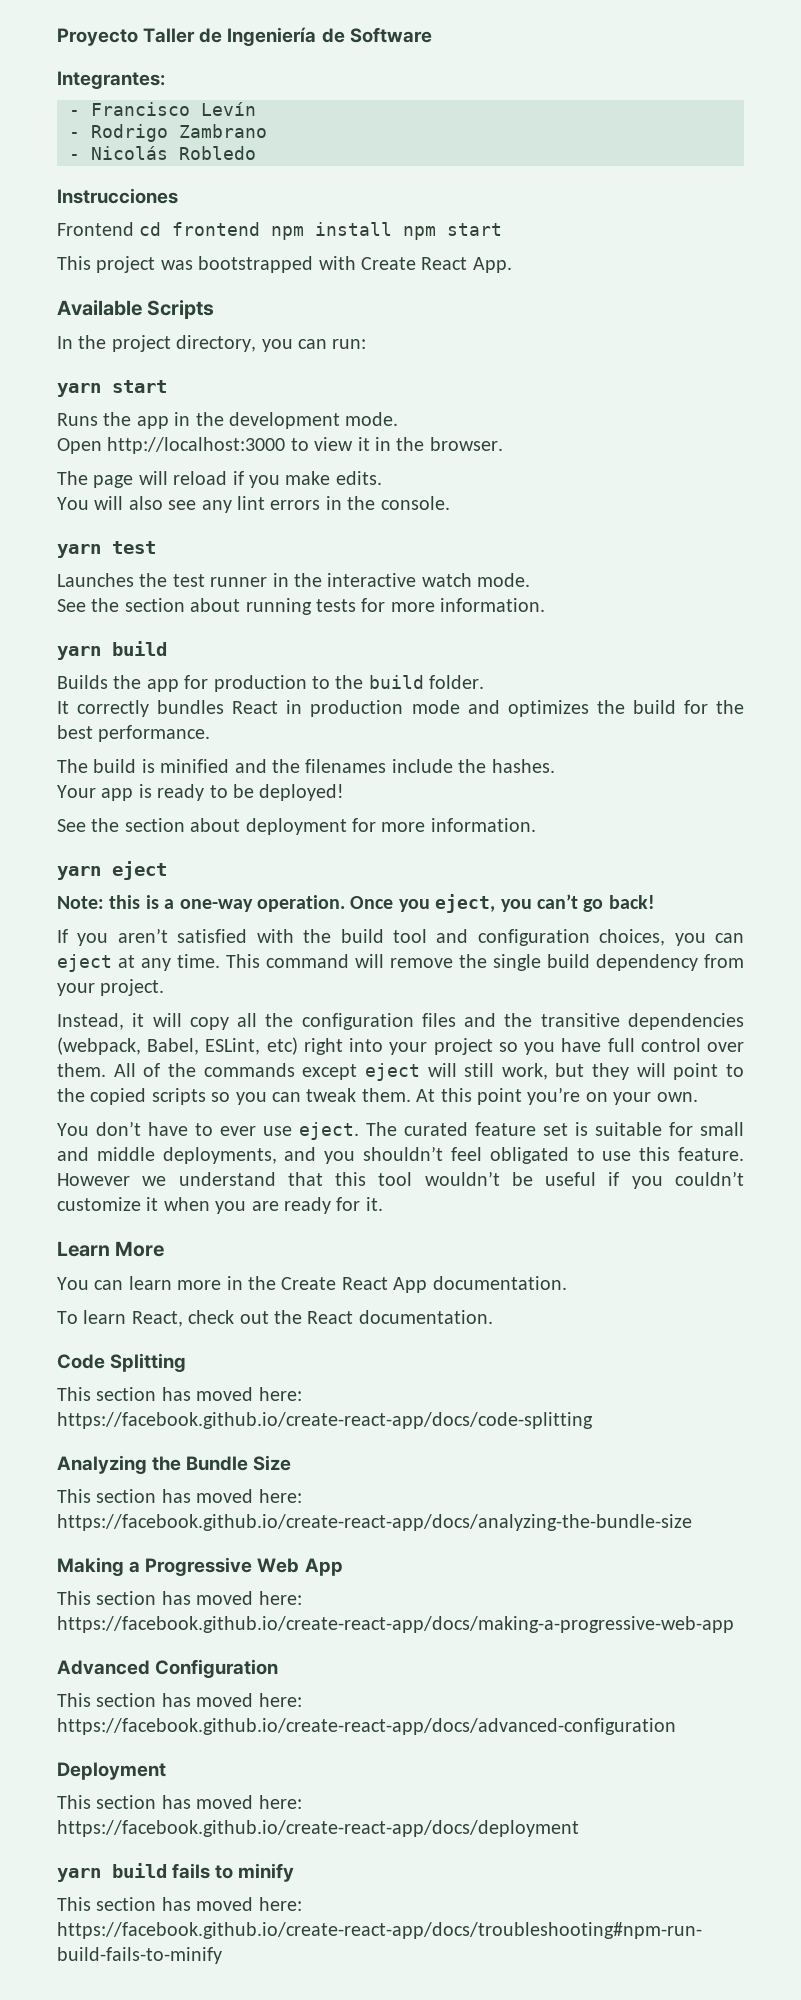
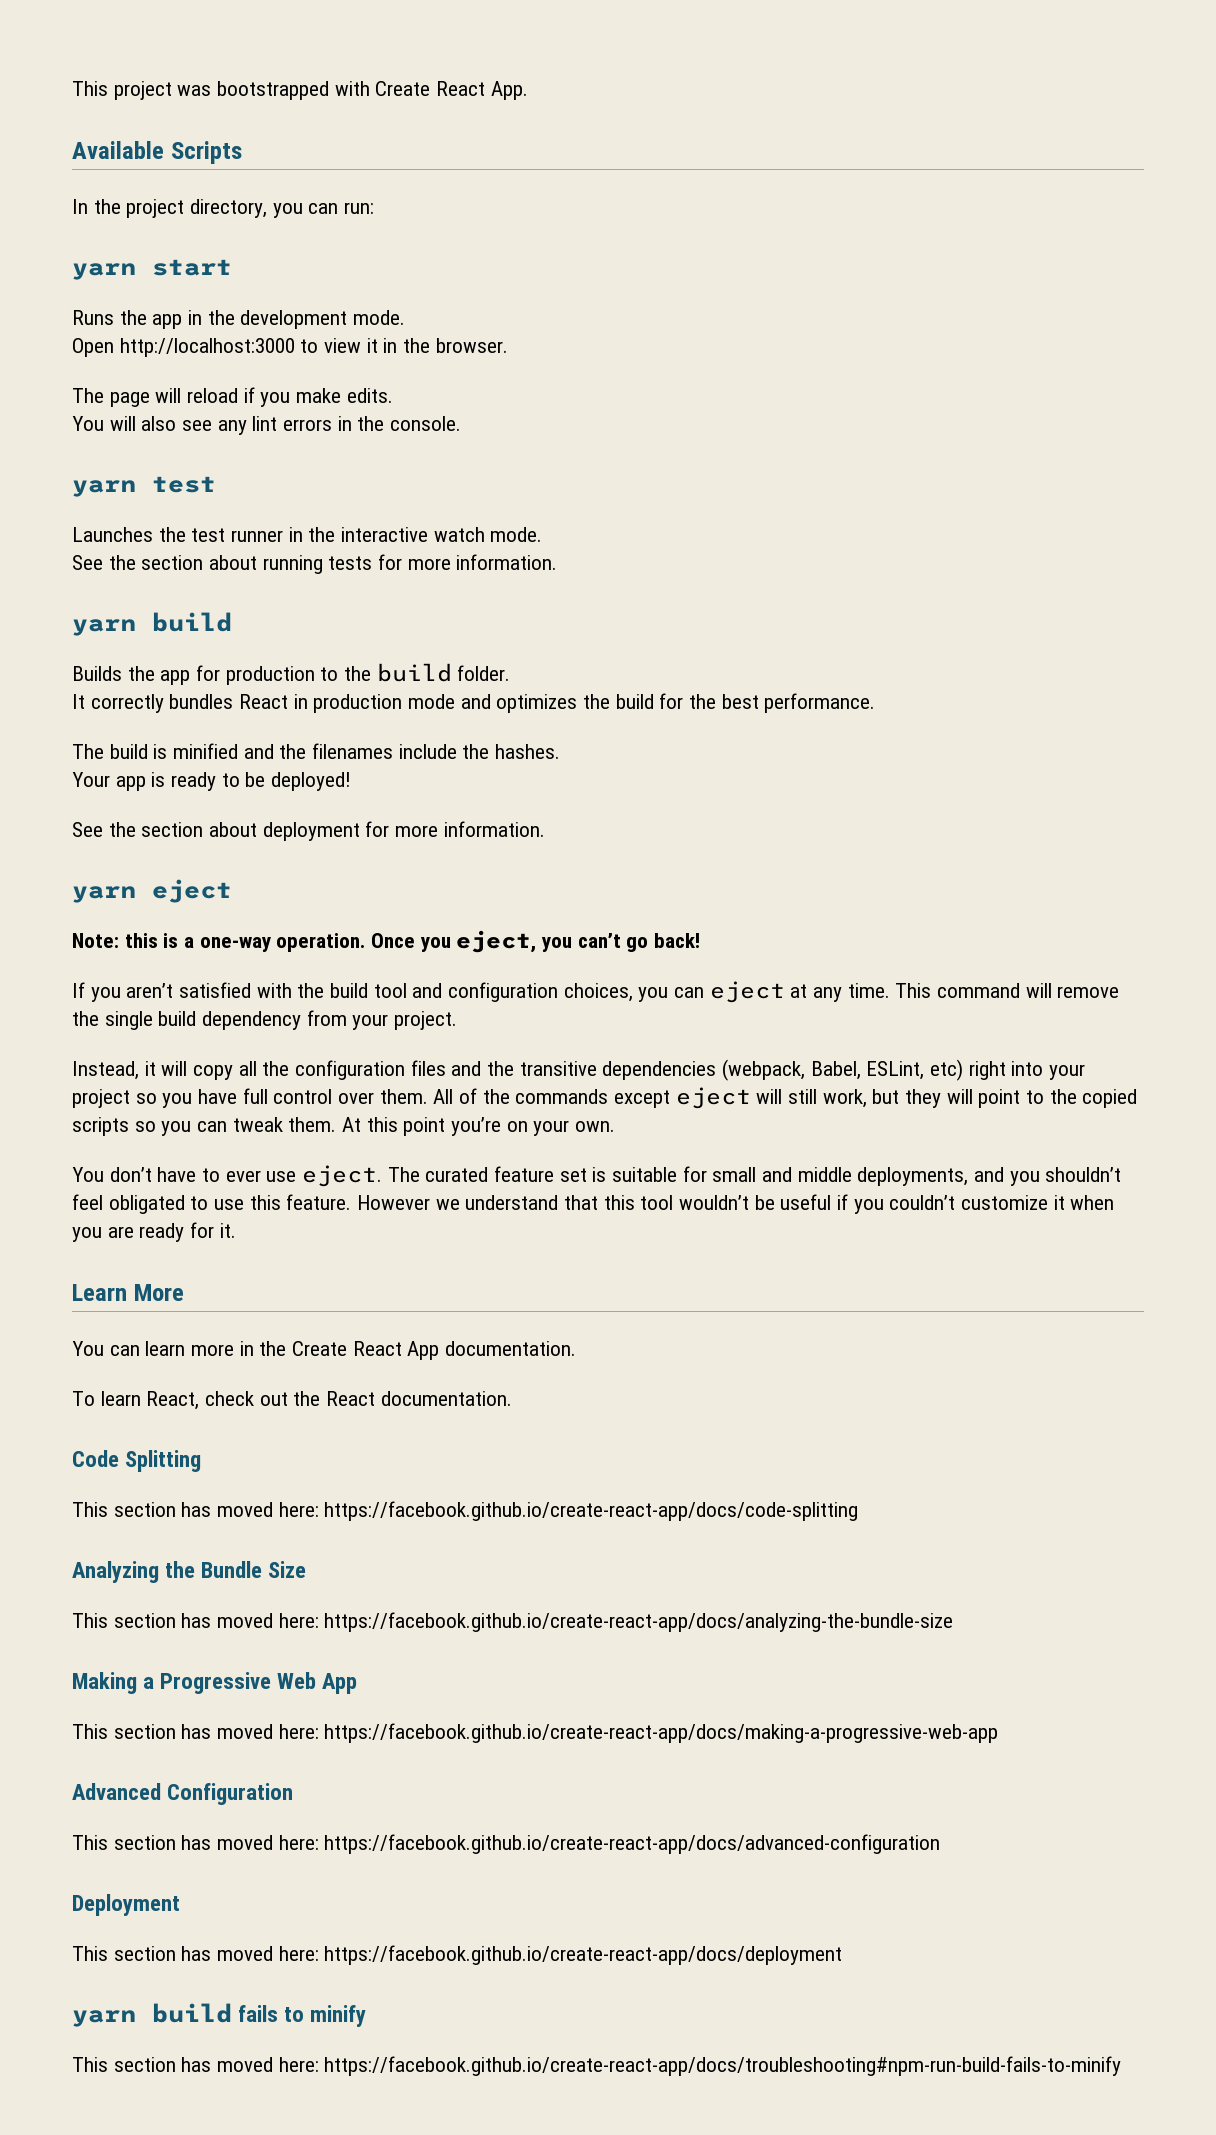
- Proyecto Taller de Ingeniería de Software
- Integrantes:
- - Francisco Levín
- - Rodrigo Zambrano
- - Nicolás Robledo
- Instrucciones
- Frontend cd frontend npm install npm start

